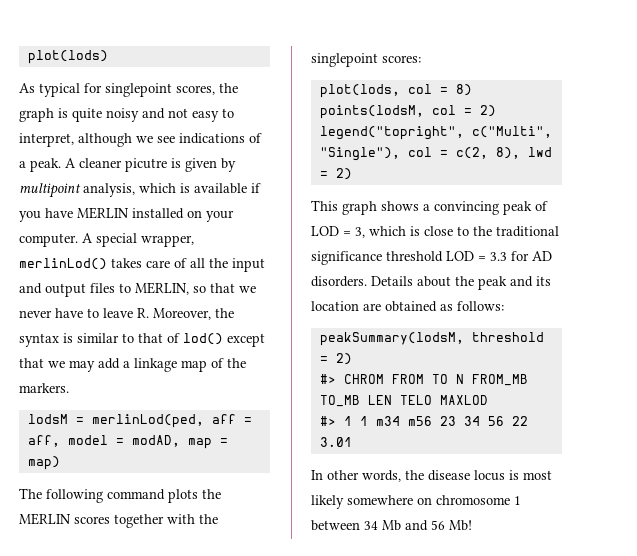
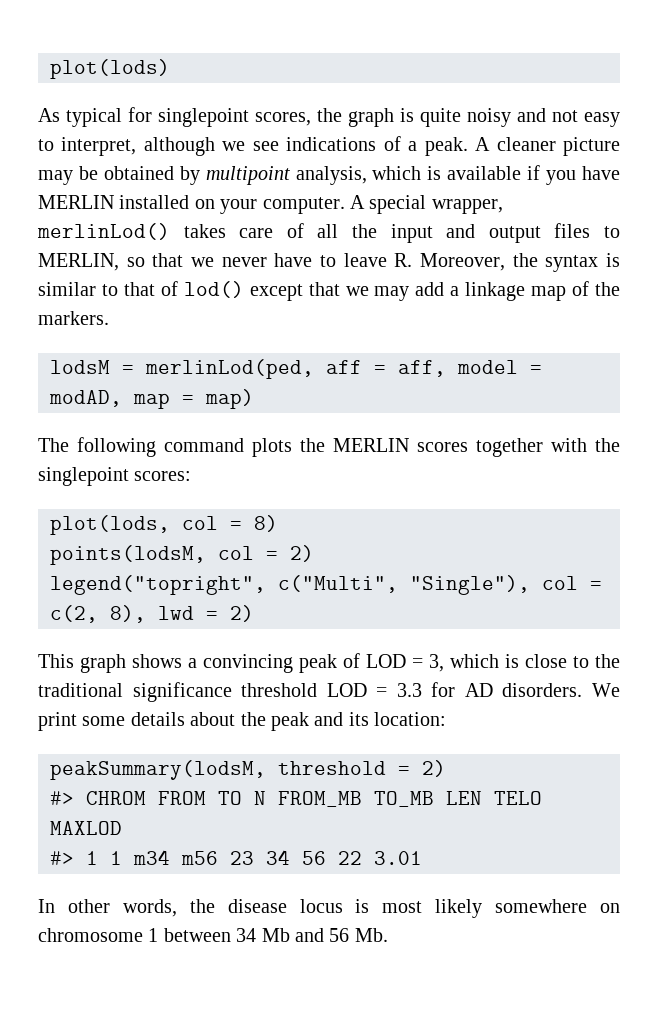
- A cleaner picutre is given by multipoint analysis, which is available if you have MERLIN installed on your computer.
+ A cleaner picture may be obtained by multipoint analysis, which is available if you have MERLIN installed on your computer.
- Details about the peak and its location are obtained as follows:
+ We print some details about the peak and its location:
- In other words, the disease locus is most likely somewhere on chromosome 1 between 34 Mb and 56 Mb!
+ In other words, the disease locus is most likely somewhere on chromosome 1 between 34 Mb and 56 Mb.

